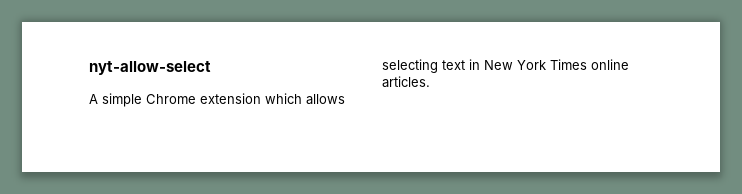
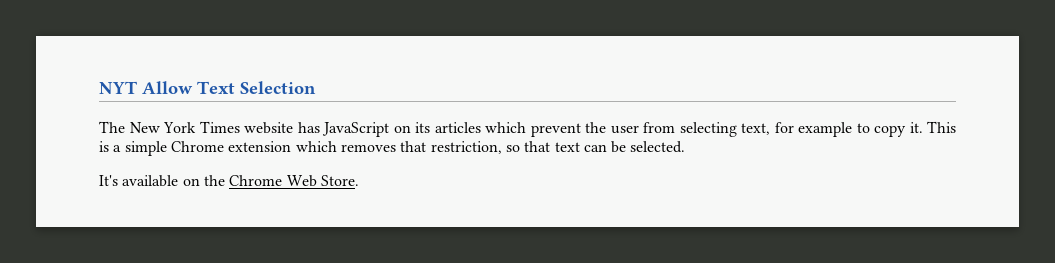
- nyt-allow-select
- A simple Chrome extension which allows selecting text in New York Times online articles.
+ NYT Allow Text Selection
+ The New York Times website has JavaScript on its articles which prevent the user from selecting text, for example to copy it. This is a simple Chrome extension which removes that restriction, so that text can be selected.
+ It's available on the Chrome Web Store.

